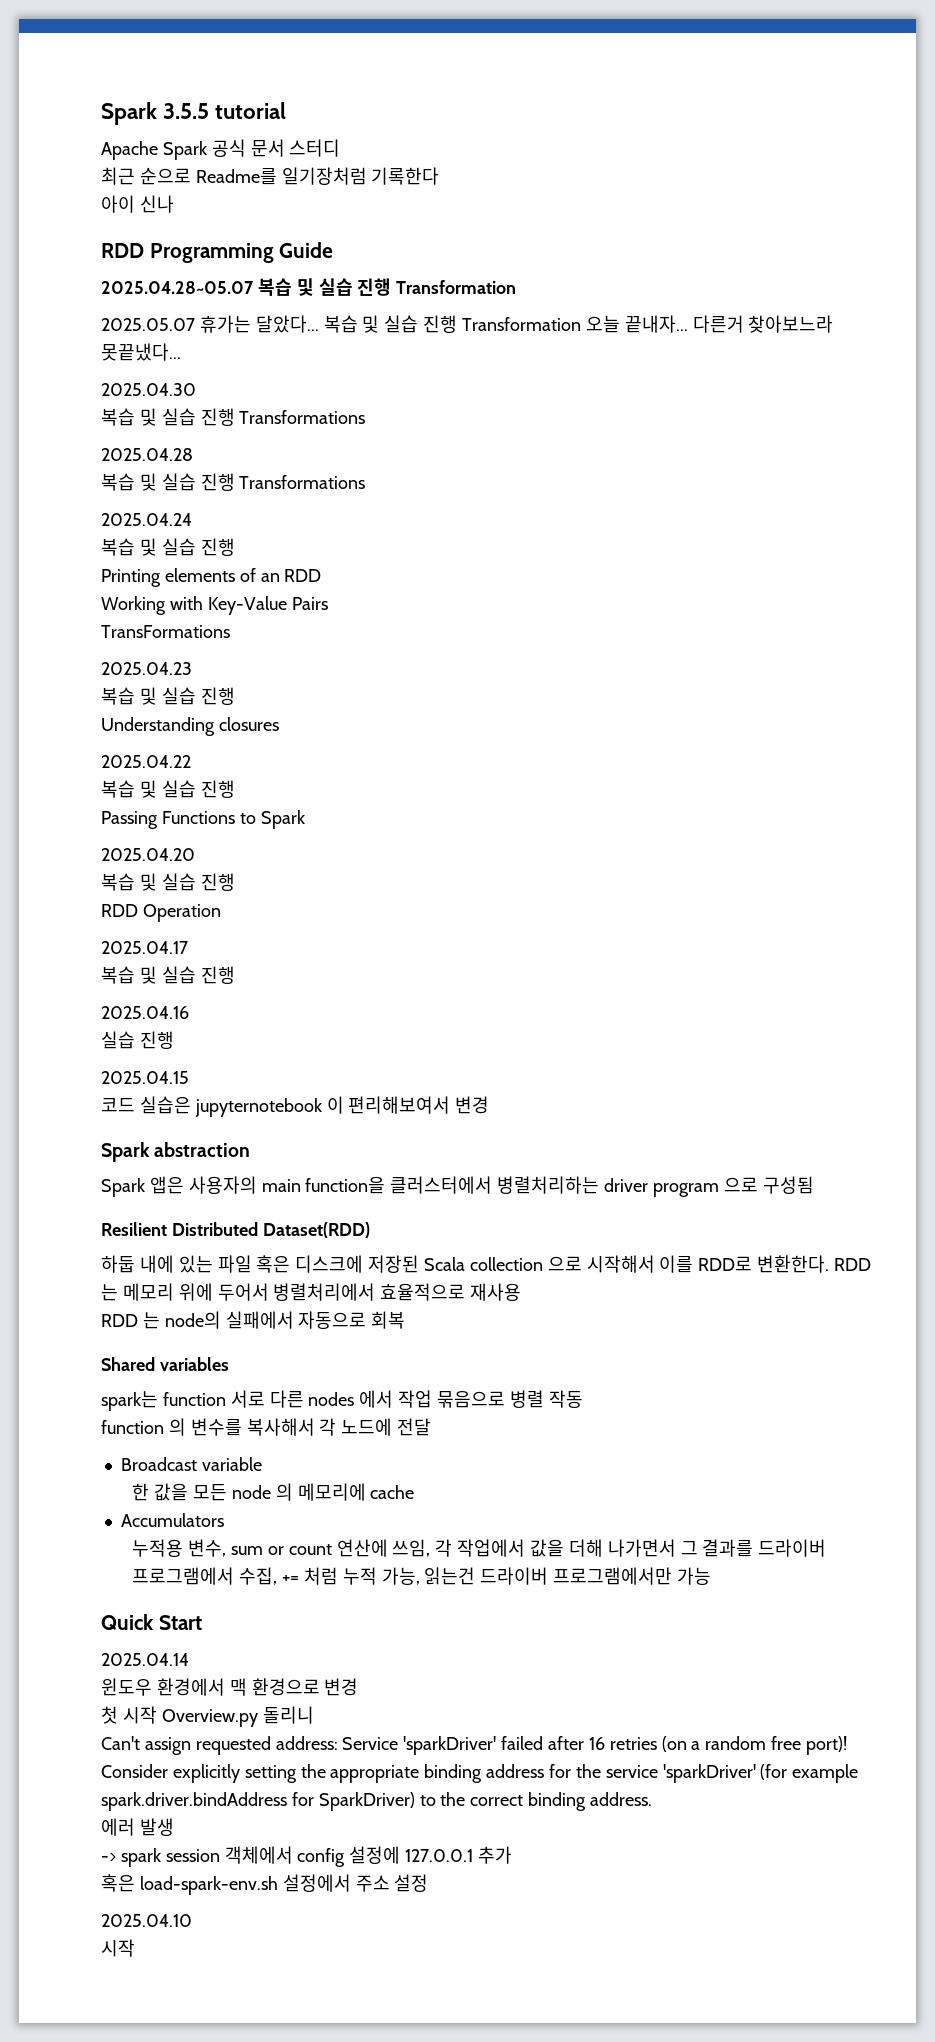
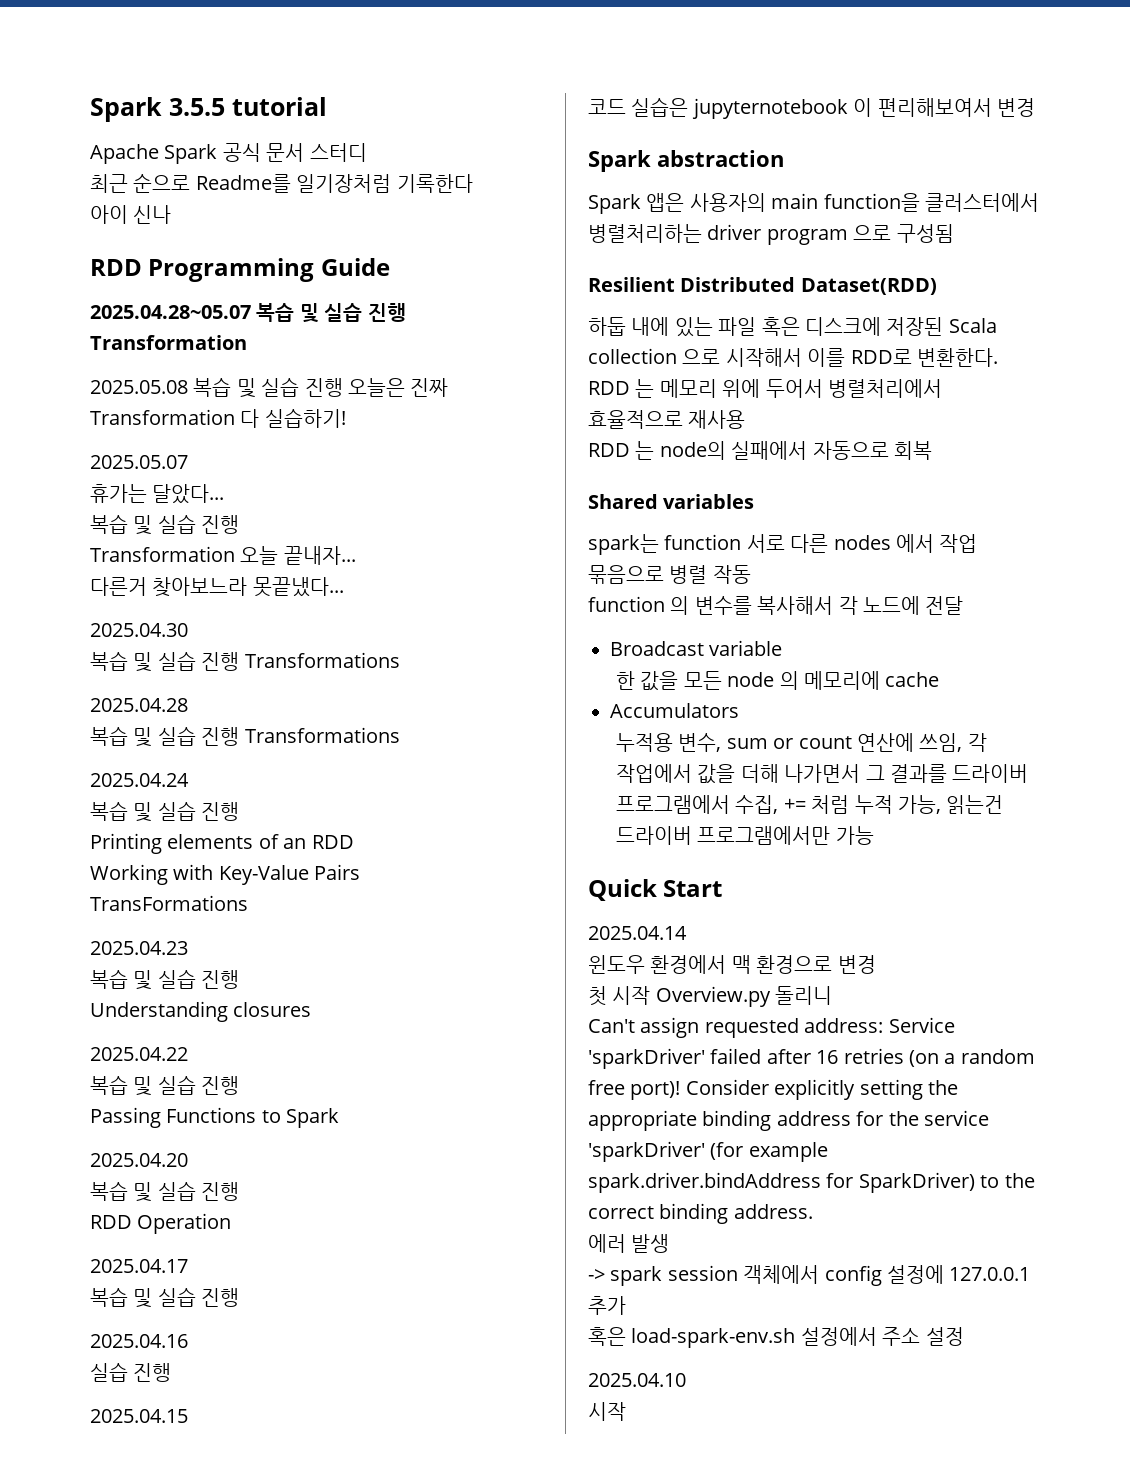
- 2025.05.07 휴가는 달았다... 복습 및 실습 진행 Transformation 오늘 끝내자... 다른거 찾아보느라 못끝냈다...
+ 2025.05.08 복습 및 실습 진행 오늘은 진짜 Transformation 다 실습하기!
+ 2025.05.07
+ 휴가는 달았다...
+ 복습 및 실습 진행
+ Transformation 오늘 끝내자...
+ 다른거 찾아보느라 못끝냈다...

